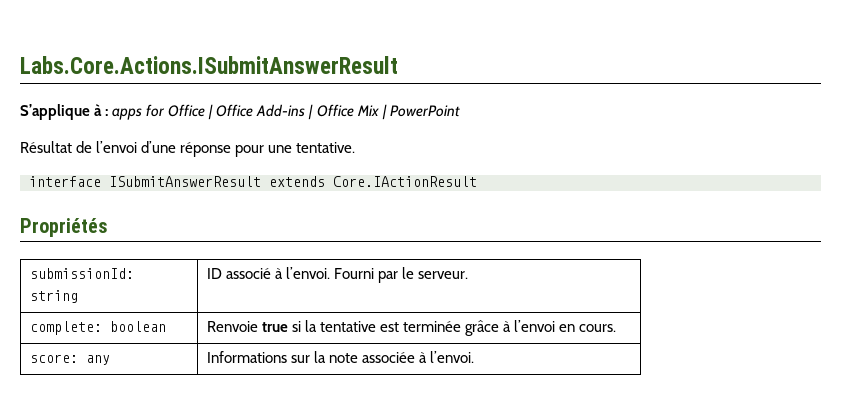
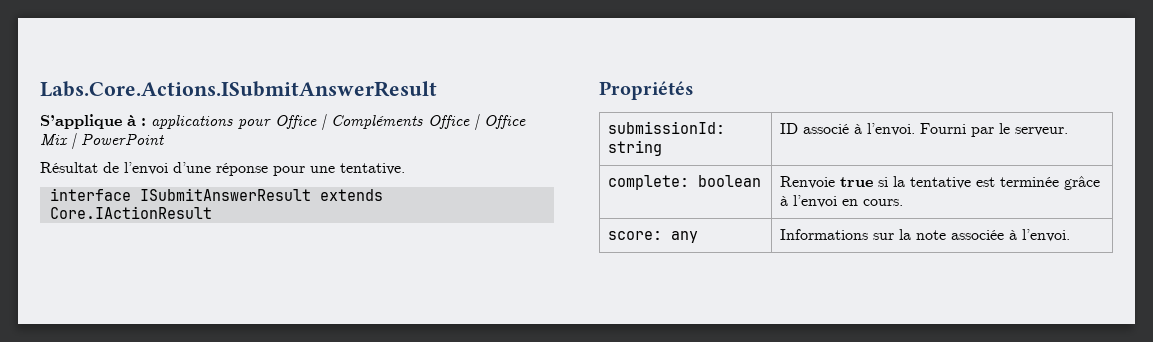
- S’applique à : apps for Office | Office Add-ins | Office Mix | PowerPoint
+ S’applique à : applications pour Office | Compléments Office | Office Mix | PowerPoint

